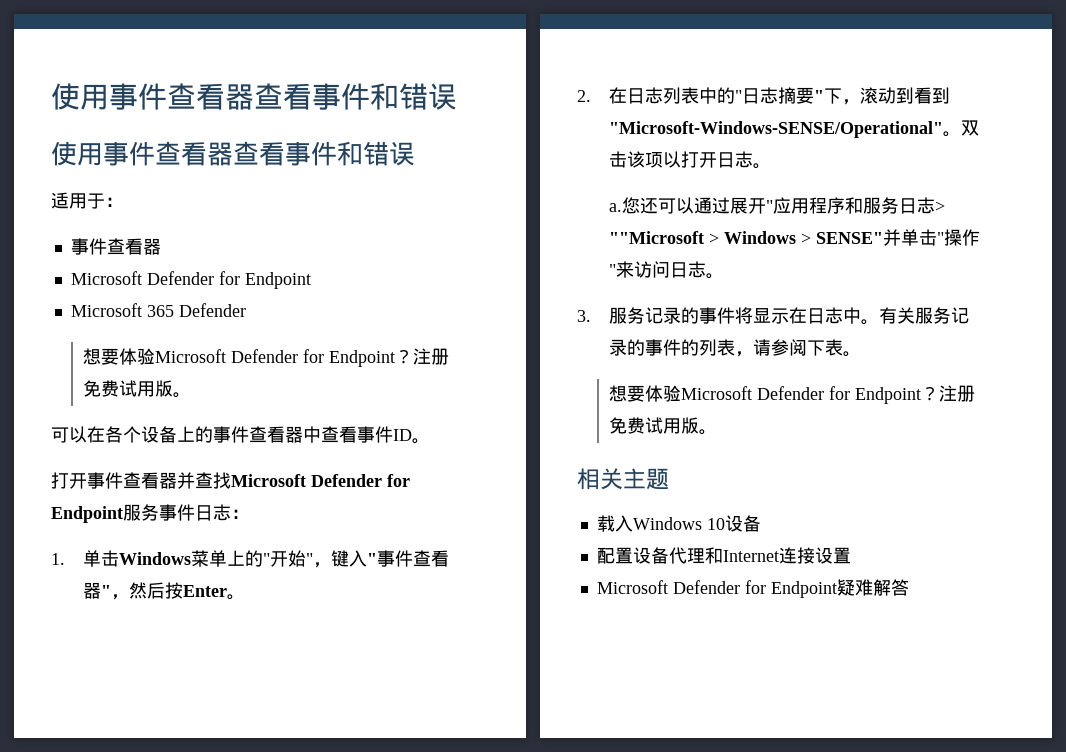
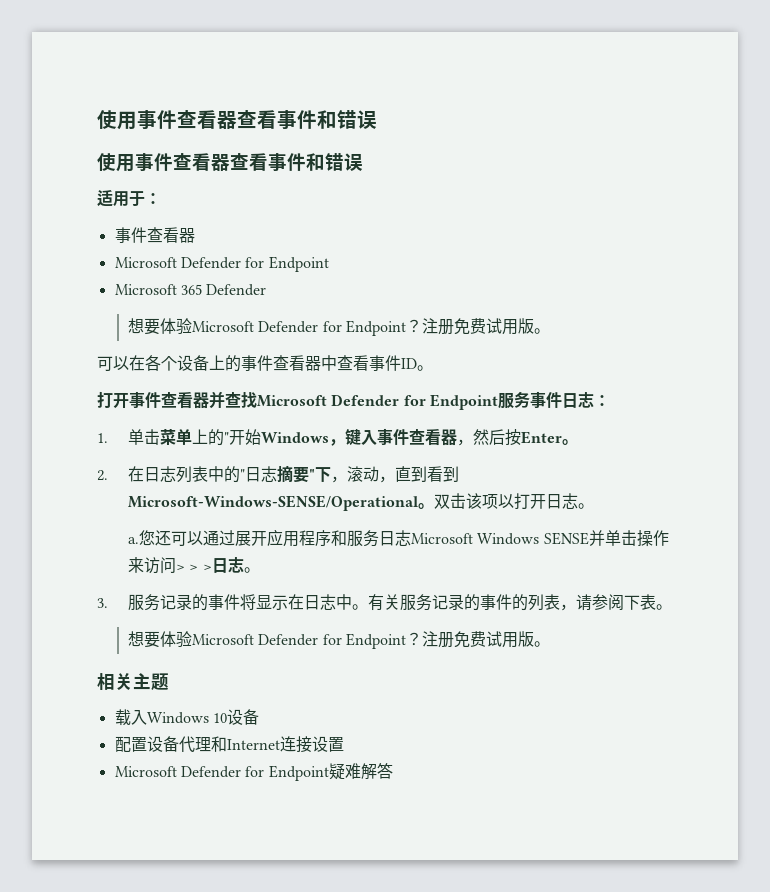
- 1.单击Windows菜单上的"开始"，键入"事件查看器"，然后按Enter。
+ 1.单击菜单上的"开始Windows，键入事件查看器，然后按Enter。
- 2.在日志列表中的"日志摘要"下，滚动到看到"Microsoft-Windows-SENSE/Operational"。
+ 2.在日志列表中的"日志摘要"下，滚动，直到看到Microsoft-Windows-SENSE/Operational。
- 您还可以通过展开"应用程序和服务日志> ""Microsoft > Windows > SENSE"并单击"操作"来访问日志。
+ 您还可以通过展开应用程序和服务日志Microsoft Windows SENSE并单击操作来访问> > >日志。

